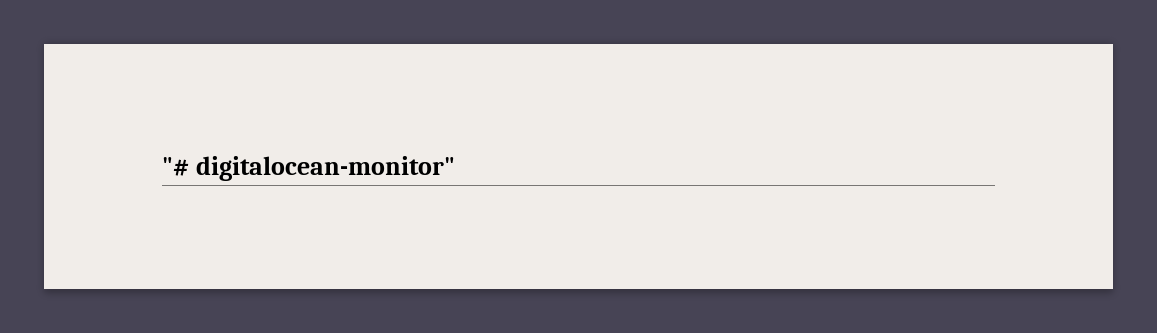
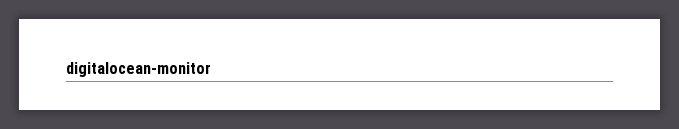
- "# digitalocean-monitor"
+ digitalocean-monitor

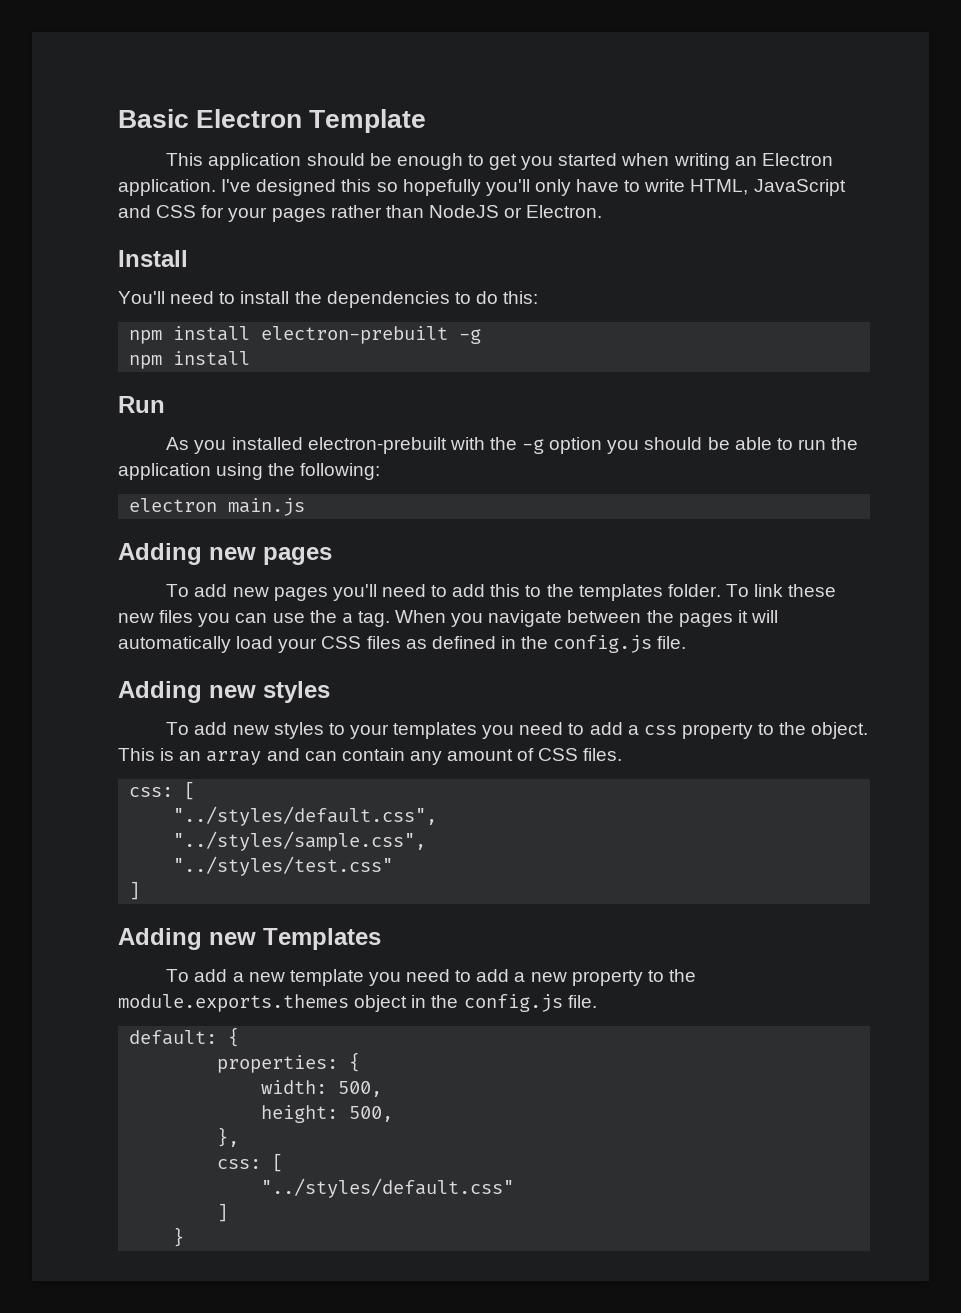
- digitalocean-monitor
+ Basic Electron Template
+ This application should be enough to get you started when writing an Electron application. I've designed this so hopefully you'll only have to write HTML, JavaScript and CSS for your pages rather than NodeJS or Electron.
+ Install
+ You'll need to install the dependencies to do this:
+ npm install electron-prebuilt -g
+ npm install
+ Run
+ As you installed electron-prebuilt with the -g option you should be able to run the application using the following:
+ electron main.js
+ Adding new pages
+ To add new pages you'll need to add this to the templates folder. To link these new files you can use the a tag. When you navigate between the pages it will automatically load your CSS files as defined in the config.js file.
+ Adding new styles
+ To add new styles to your templates you need to add a css property to the object. This is an array and can contain any amount of CSS files.
+ css: [
+ "../styles/default.css",
+ "../styles/sample.css",
+ "../styles/test.css"
+ ]
+ Adding new Templates
+ To add a new template you need to add a new property to the module.exports.themes object in the config.js file.
+ default: {
+ properties: {
+ width: 500,
+ height: 500,
+ },
+ css: [
+ "../styles/default.css"
+ ]
+ }

